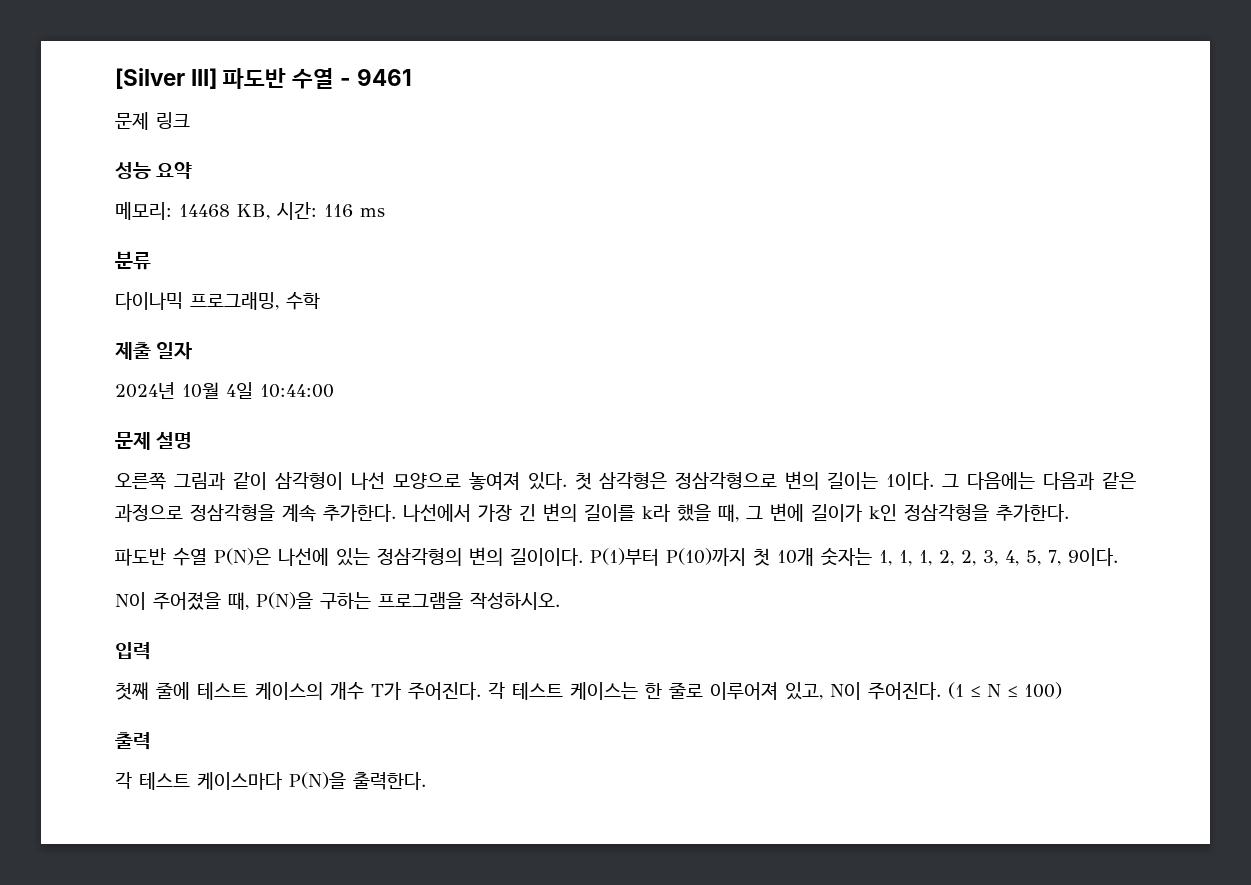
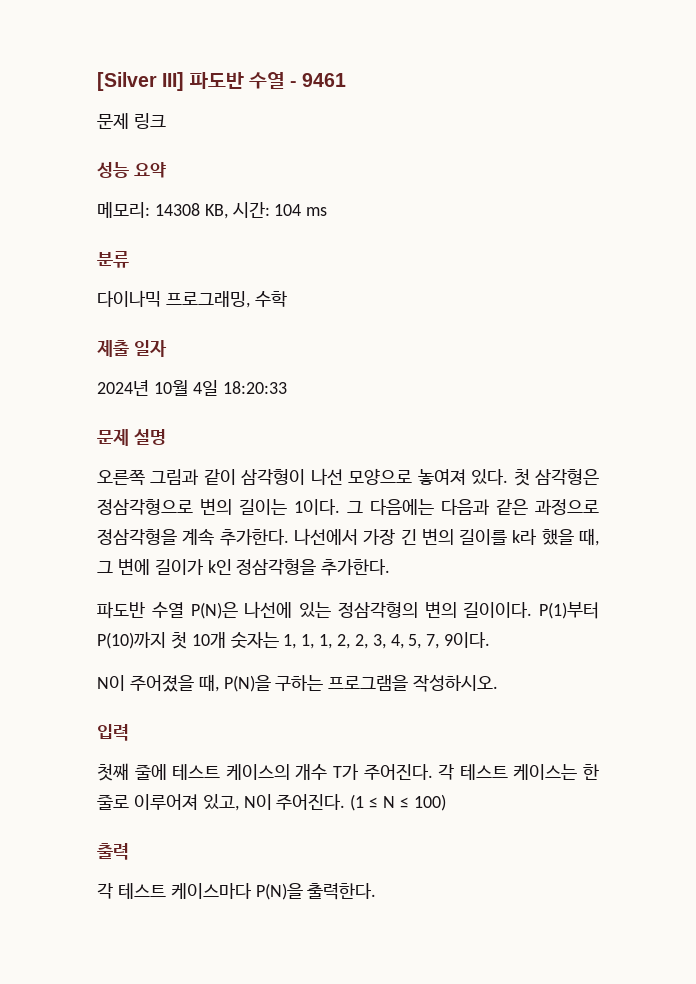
- 메모리: 14468 KB, 시간: 116 ms
+ 메모리: 14308 KB, 시간: 104 ms
- 2024년 10월 4일 10:44:00
+ 2024년 10월 4일 18:20:33

